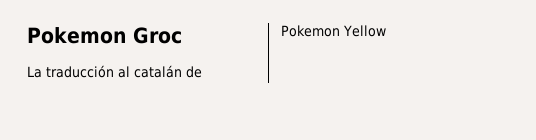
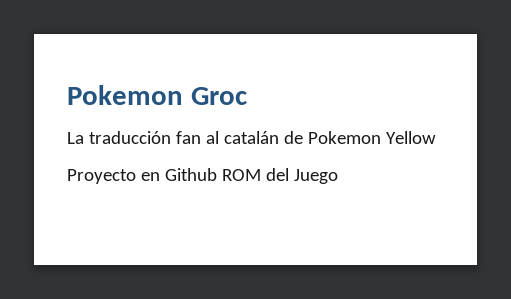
- La traducción al catalán de Pokemon Yellow
+ La traducción fan al catalán de Pokemon Yellow
+ Proyecto en Github ROM del Juego

